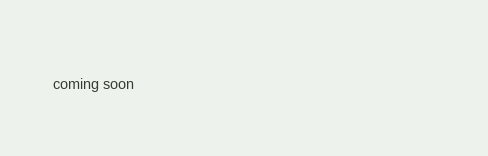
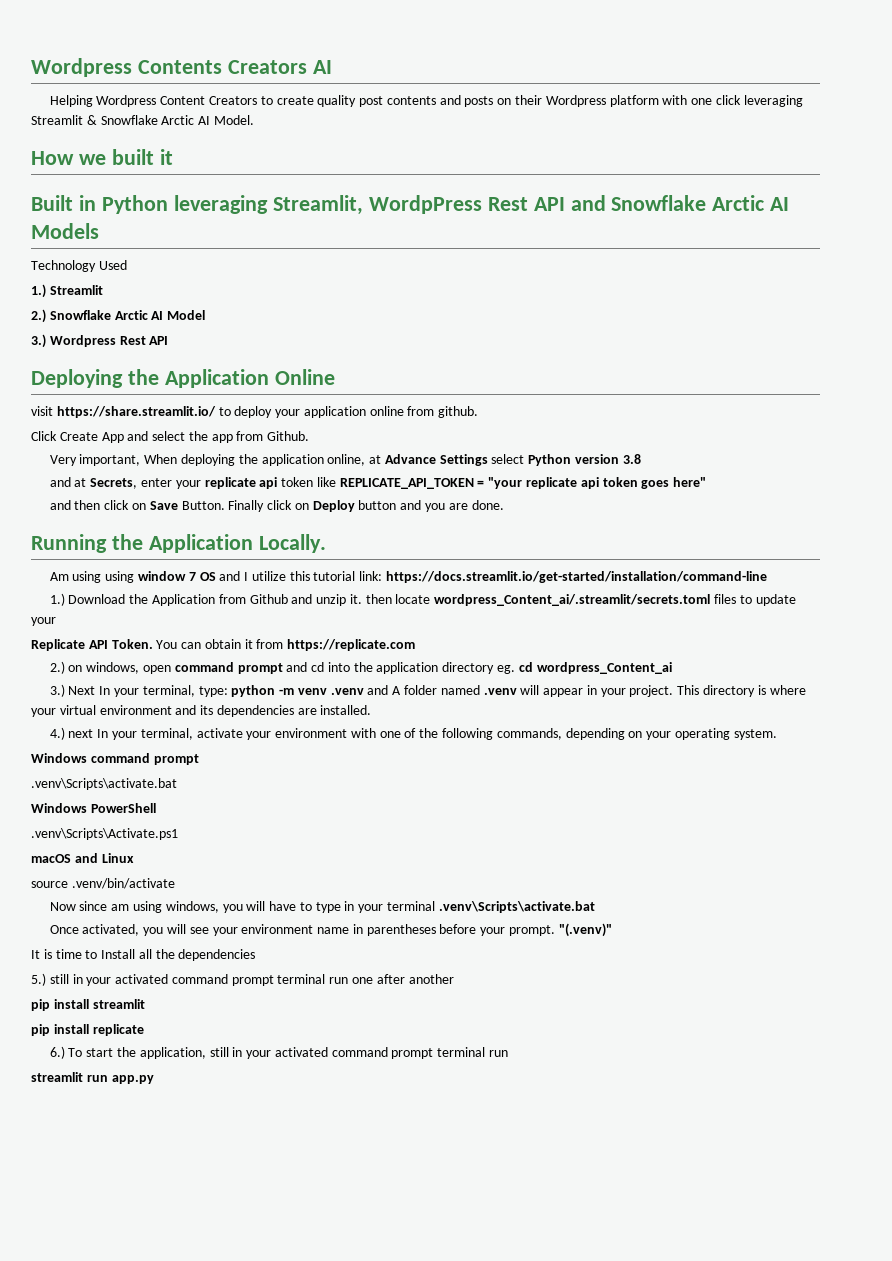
- coming soon
+ Wordpress Contents Creators AI
+ Helping Wordpress Content Creators to create quality post contents and posts on their Wordpress platform with one click leveraging Streamlit & Snowflake Arctic AI Model.
+ How we built it
+ Built in Python leveraging Streamlit, WordpPress Rest API and Snowflake Arctic AI Models
+ Technology Used
+ 1.) Streamlit
+ 2.) Snowflake Arctic AI Model
+ 3.) Wordpress Rest API
+ Deploying the Application Online
+ visit https://share.streamlit.io/ to deploy your application online from github.
+ Click Create App and select the app from Github.
+ Very important, When deploying the application online, at Advance Settings select Python version 3.8
+ and at Secrets, enter your replicate api token like REPLICATE_API_TOKEN = "your replicate api token goes here"
+ and then click on Save Button. Finally click on Deploy button and you are done.
+ Running the Application Locally.
+ Am using using window 7 OS and I utilize this tutorial link: https://docs.streamlit.io/get-started/installation/command-line
+ 1.) Download the Application from Github and unzip it. then locate wordpress_Content_ai/.streamlit/secrets.toml files to update your
+ Replicate API Token. You can obtain it from https://replicate.com
+ 2.) on windows, open command prompt and cd into the application directory eg. cd wordpress_Content_ai
+ 3.) Next In your terminal, type: python -m venv .venv and A folder named .venv will appear in your project. This directory is where your virtual environment and its dependencies are installed.
+ 4.) next In your terminal, activate your environment with one of the following commands, depending on your operating system.
+ Windows command prompt
+ .venv\Scripts\activate.bat
+ Windows PowerShell
+ .venv\Scripts\Activate.ps1
+ macOS and Linux
+ source .venv/bin/activate
+ Now since am using windows, you will have to type in your terminal .venv\Scripts\activate.bat
+ Once activated, you will see your environment name in parentheses before your prompt. "(.venv)"
+ It is time to Install all the dependencies
+ 5.) still in your activated command prompt terminal run one after another
+ pip install streamlit
+ pip install replicate
+ 6.) To start the application, still in your activated command prompt terminal run
+ streamlit run app.py

